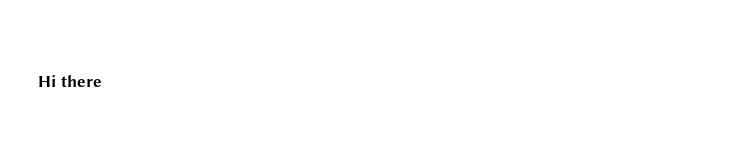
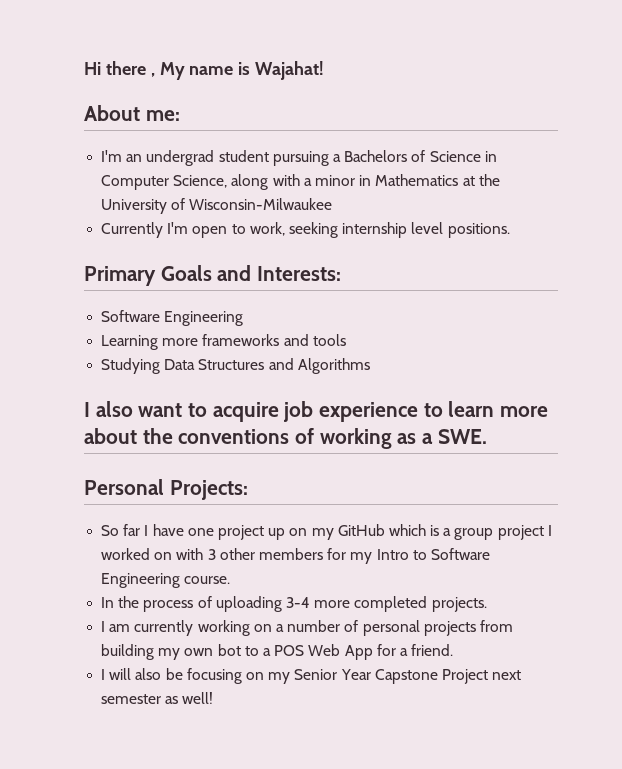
- Hi there
+ Hi there , My name is Wajahat!
+ About me:
+ I'm an undergrad student pursuing a Bachelors of Science in Computer Science, along with a minor in Mathematics at the University of Wisconsin-Milwaukee
+ Currently I'm open to work, seeking internship level positions.
+ Primary Goals and Interests:
+ Software Engineering
+ Learning more frameworks and tools
+ Studying Data Structures and Algorithms
+ I also want to acquire job experience to learn more about the conventions of working as a SWE.
+ Personal Projects:
+ So far I have one project up on my GitHub which is a group project I worked on with 3 other members for my Intro to Software Engineering course.
+ In the process of uploading 3-4 more completed projects.
+ I am currently working on a number of personal projects from building my own bot to a POS Web App for a friend.
+ I will also be focusing on my Senior Year Capstone Project next semester as well!

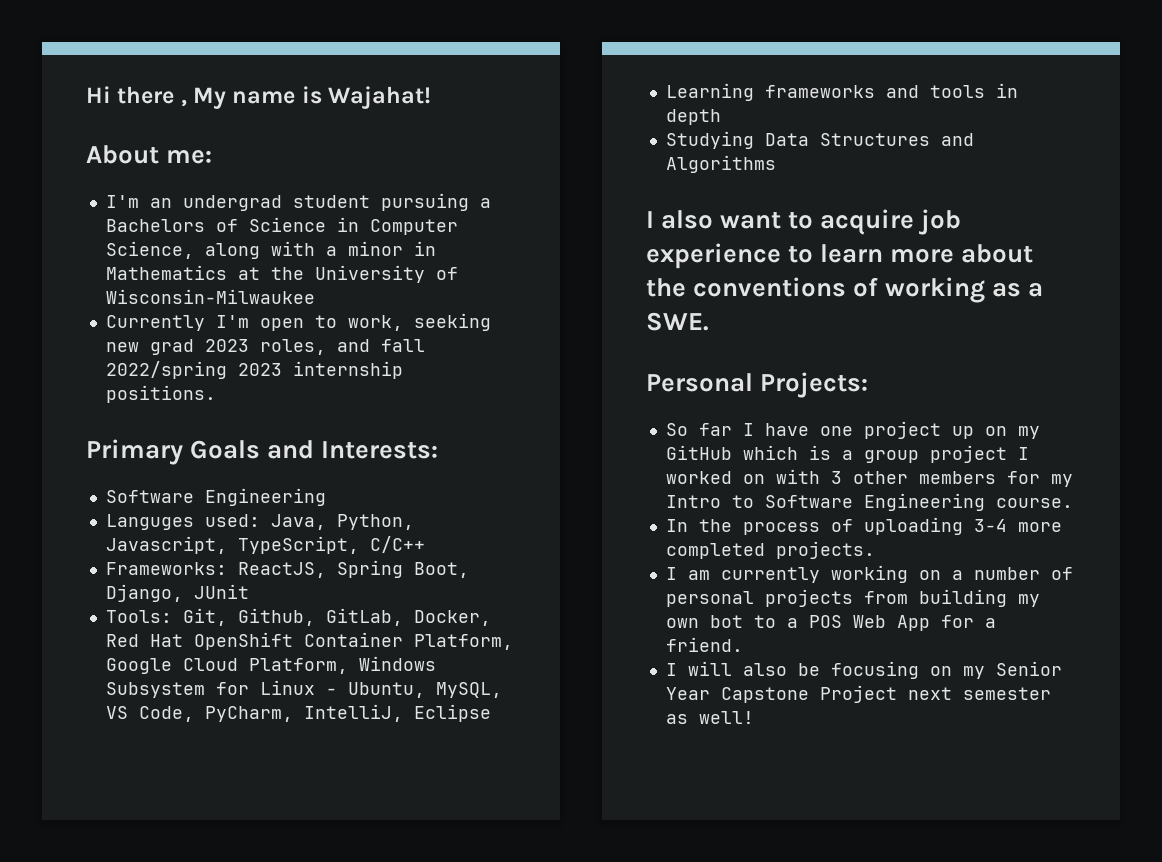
- Currently I'm open to work, seeking internship level positions.
+ Currently I'm open to work, seeking new grad 2023 roles, and fall 2022/spring 2023 internship positions.
+ Languges used: Java, Python, Javascript, TypeScript, C/C++
+ Frameworks: ReactJS, Spring Boot, Django, JUnit
+ Tools: Git, Github, GitLab, Docker, Red Hat OpenShift Container Platform, Google Cloud Platform, Windows Subsystem for Linux - Ubuntu, MySQL, VS Code, PyCharm, IntelliJ, Eclipse
- Learning more frameworks and tools
+ Learning frameworks and tools in depth

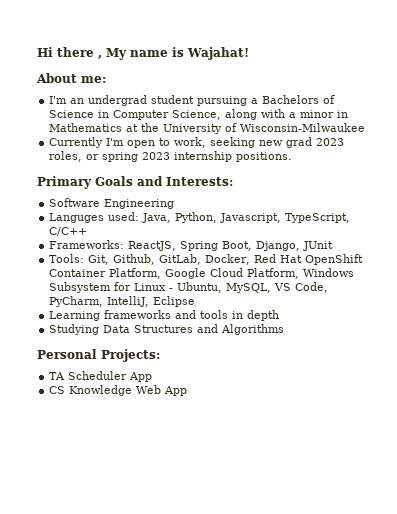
- Currently I'm open to work, seeking new grad 2023 roles, and fall 2022/spring 2023 internship positions.
+ Currently I'm open to work, seeking new grad 2023 roles, or spring 2023 internship positions.
- I also want to acquire job experience to learn more about the conventions of working as a SWE.
  Personal Projects:
- So far I have one project up on my GitHub which is a group project I worked on with 3 other members for my Intro to Software Engineering course.
- In the process of uploading 3-4 more completed projects.
- I am currently working on a number of personal projects from building my own bot to a POS Web App for a friend.
- I will also be focusing on my Senior Year Capstone Project next semester as well!
+ TA Scheduler App
+ CS Knowledge Web App

